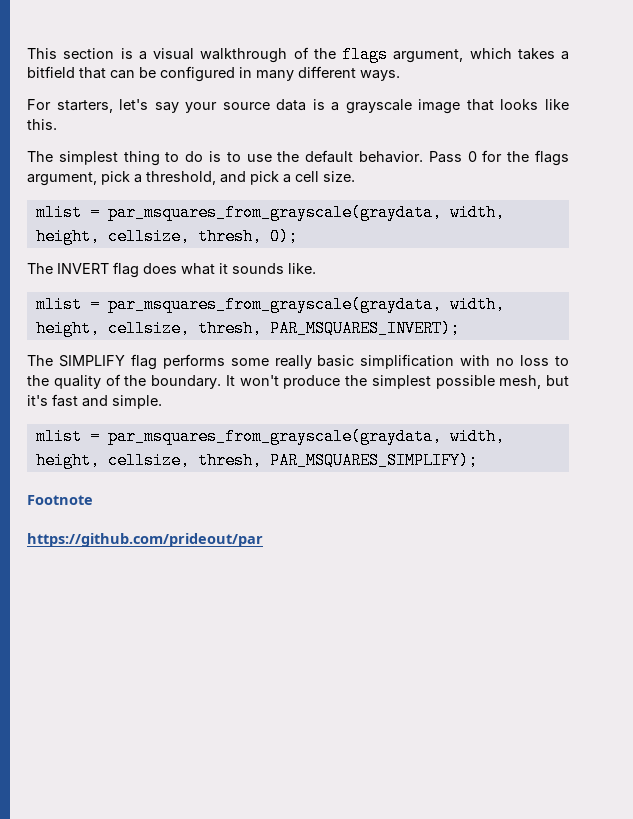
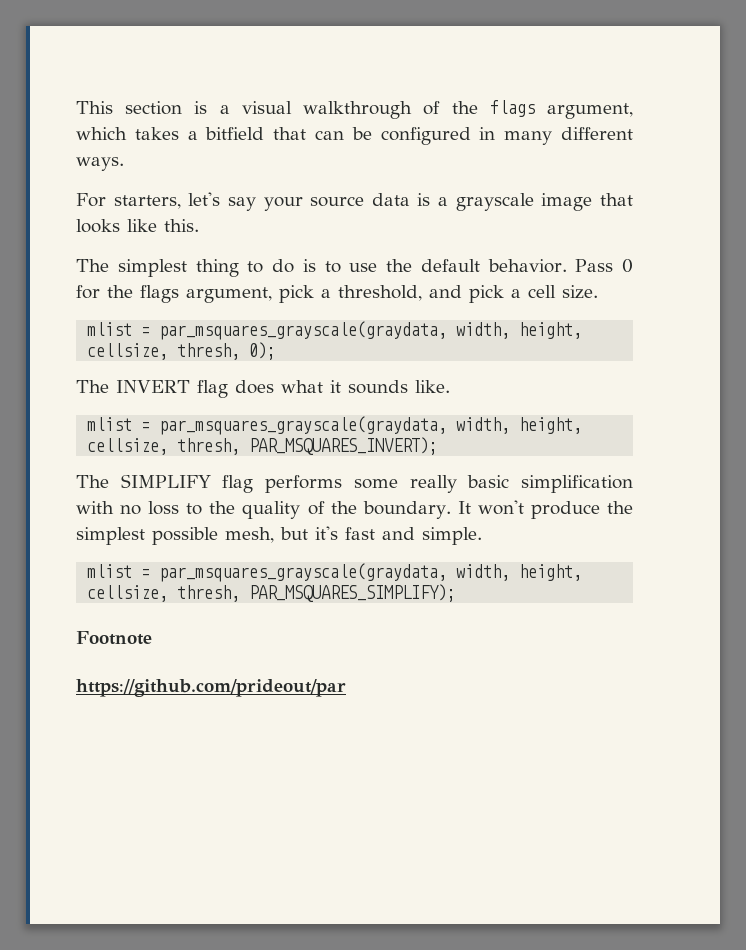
- mlist = par_msquares_from_grayscale(graydata, width, height, cellsize, thresh, 0);
+ mlist = par_msquares_grayscale(graydata, width, height, cellsize, thresh, 0);
- mlist = par_msquares_from_grayscale(graydata, width, height, cellsize, thresh, PAR_MSQUARES_INVERT);
+ mlist = par_msquares_grayscale(graydata, width, height, cellsize, thresh, PAR_MSQUARES_INVERT);
- mlist = par_msquares_from_grayscale(graydata, width, height, cellsize, thresh, PAR_MSQUARES_SIMPLIFY);
+ mlist = par_msquares_grayscale(graydata, width, height, cellsize, thresh, PAR_MSQUARES_SIMPLIFY);

